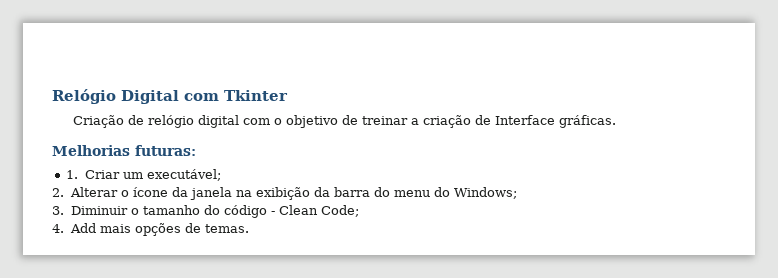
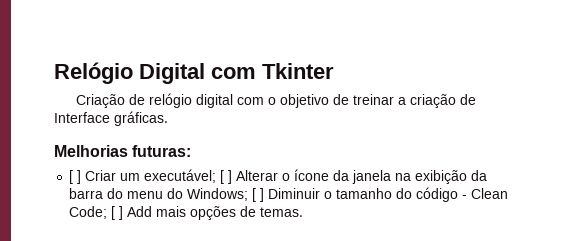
- 1. Criar um executável;
- 2. Alterar o ícone da janela na exibição da barra do menu do Windows;
- 3. Diminuir o tamanho do código - Clean Code;
- 4. Add mais opções de temas.
+ [ ] Criar um executável; [ ] Alterar o ícone da janela na exibição da barra do menu do Windows; [ ] Diminuir o tamanho do código - Clean Code; [ ] Add mais opções de temas.

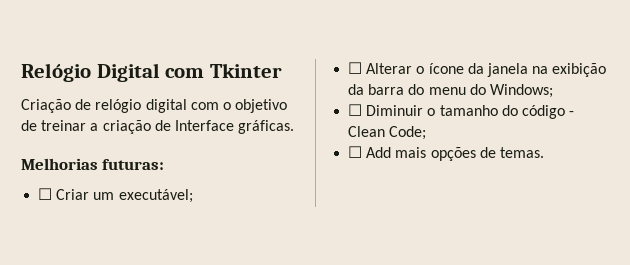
- [ ] Criar um executável; [ ] Alterar o ícone da janela na exibição da barra do menu do Windows; [ ] Diminuir o tamanho do código - Clean Code; [ ] Add mais opções de temas.
+ ☐ Criar um executável;
+ ☐ Alterar o ícone da janela na exibição da barra do menu do Windows;
+ ☐ Diminuir o tamanho do código - Clean Code;
+ ☐ Add mais opções de temas.

